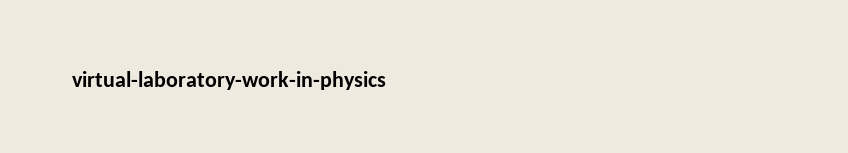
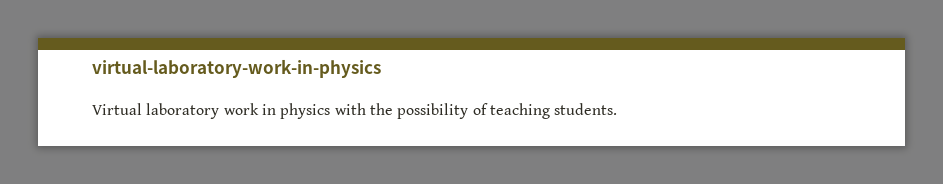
+ Virtual laboratory work in physics with the possibility of teaching students.

